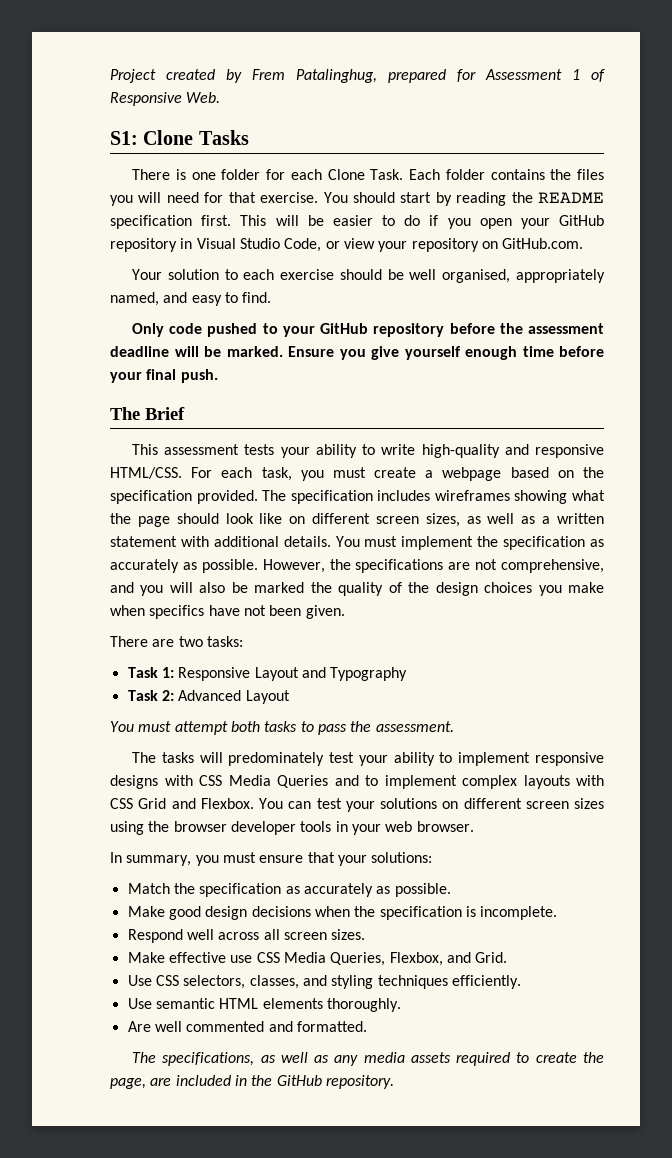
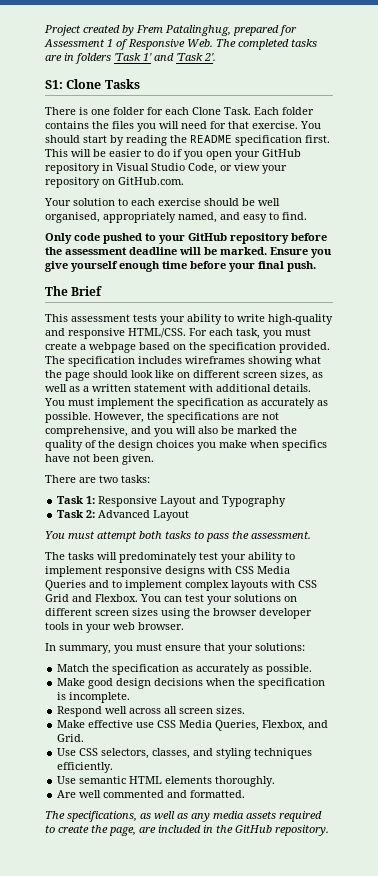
- Project created by Frem Patalinghug, prepared for Assessment 1 of Responsive Web.
+ Project created by Frem Patalinghug, prepared for Assessment 1 of Responsive Web. The completed tasks are in folders 'Task 1' and 'Task 2'.

